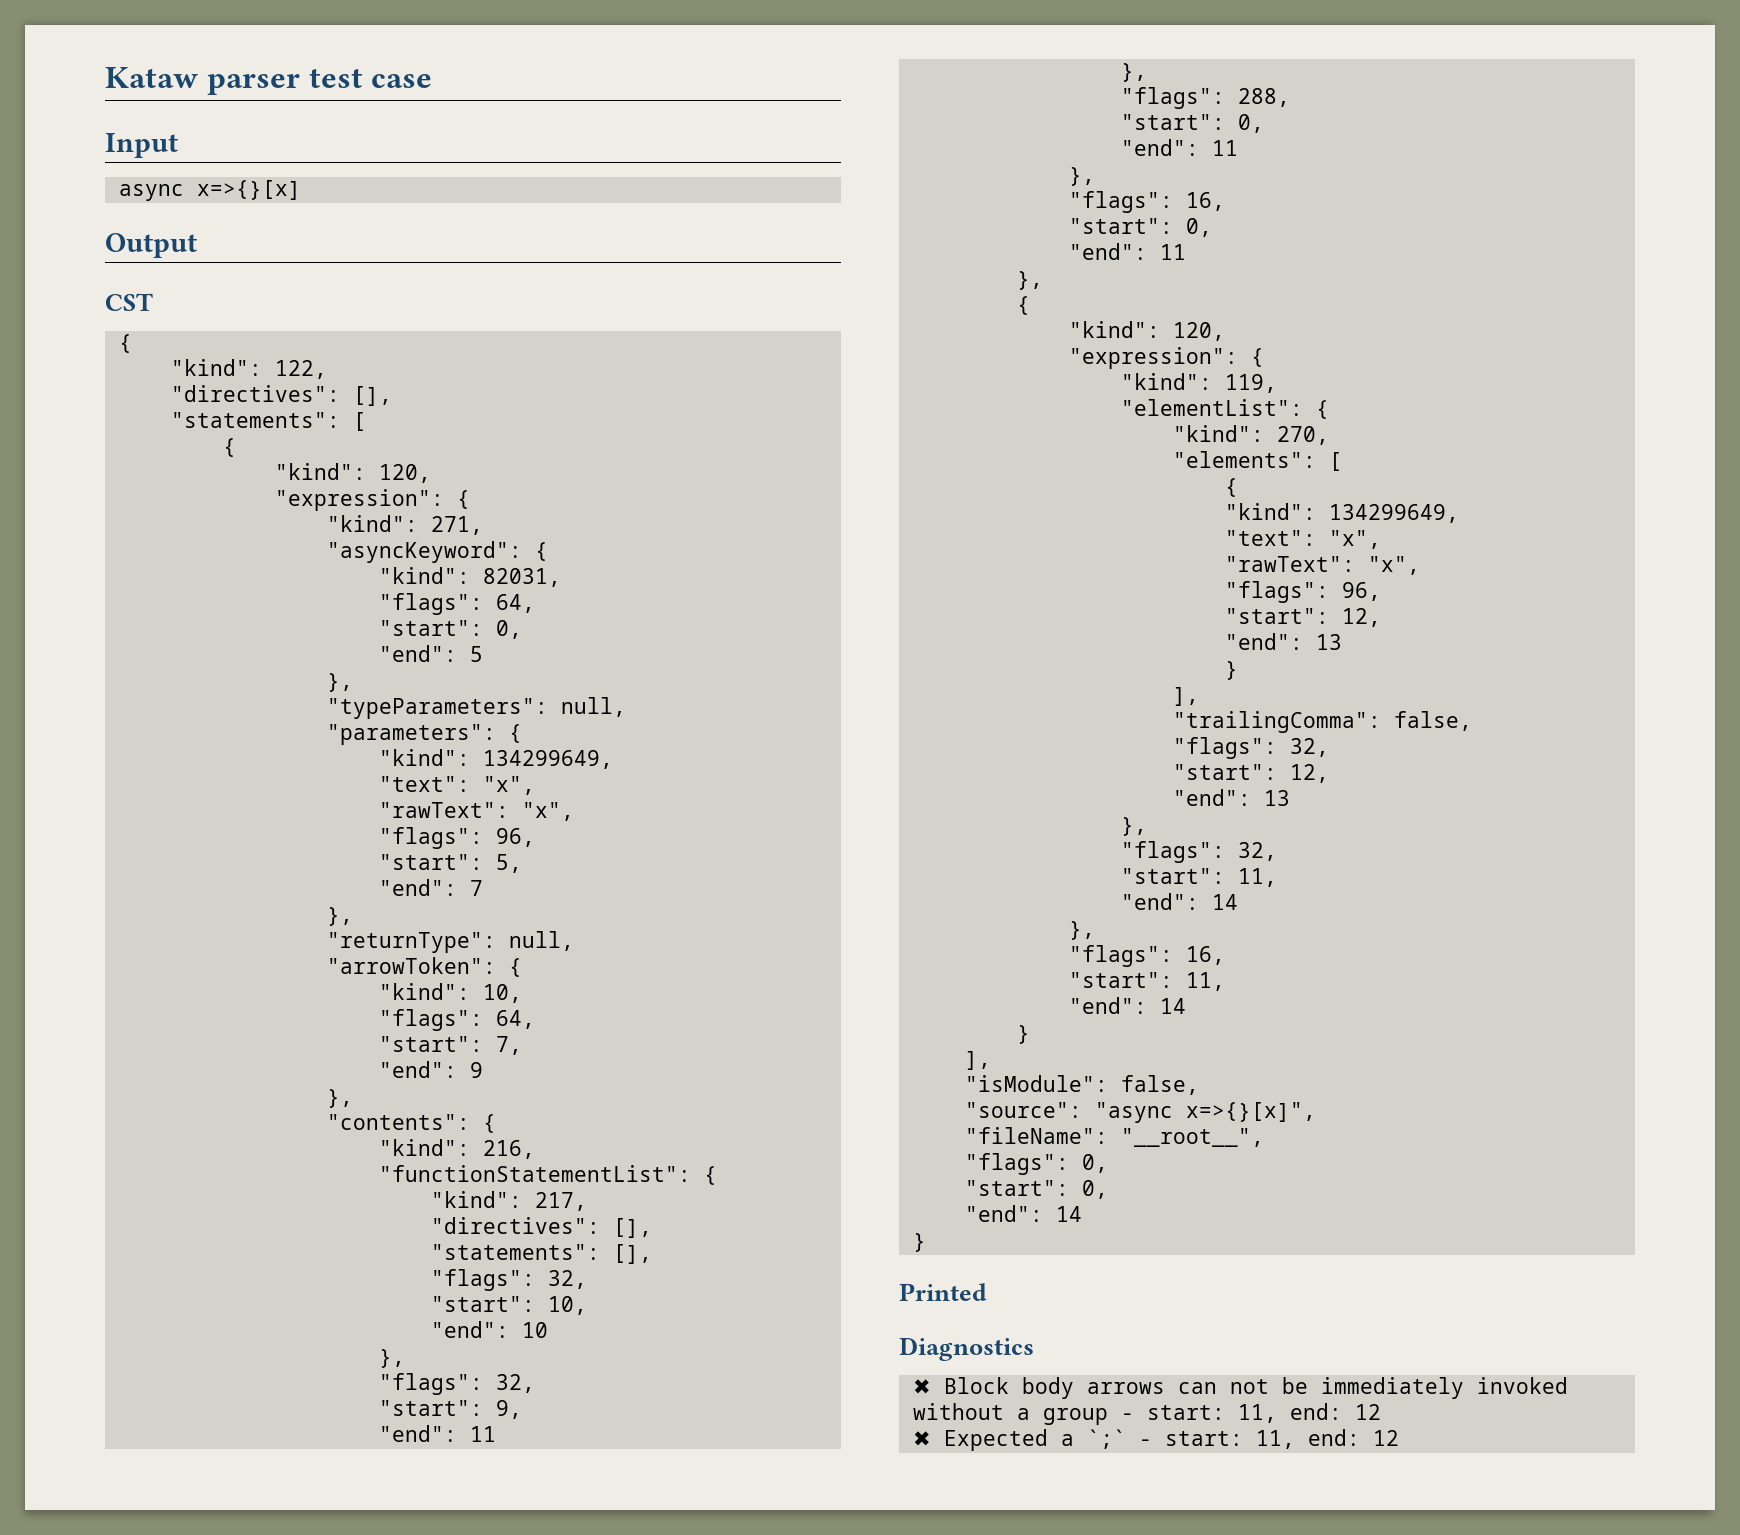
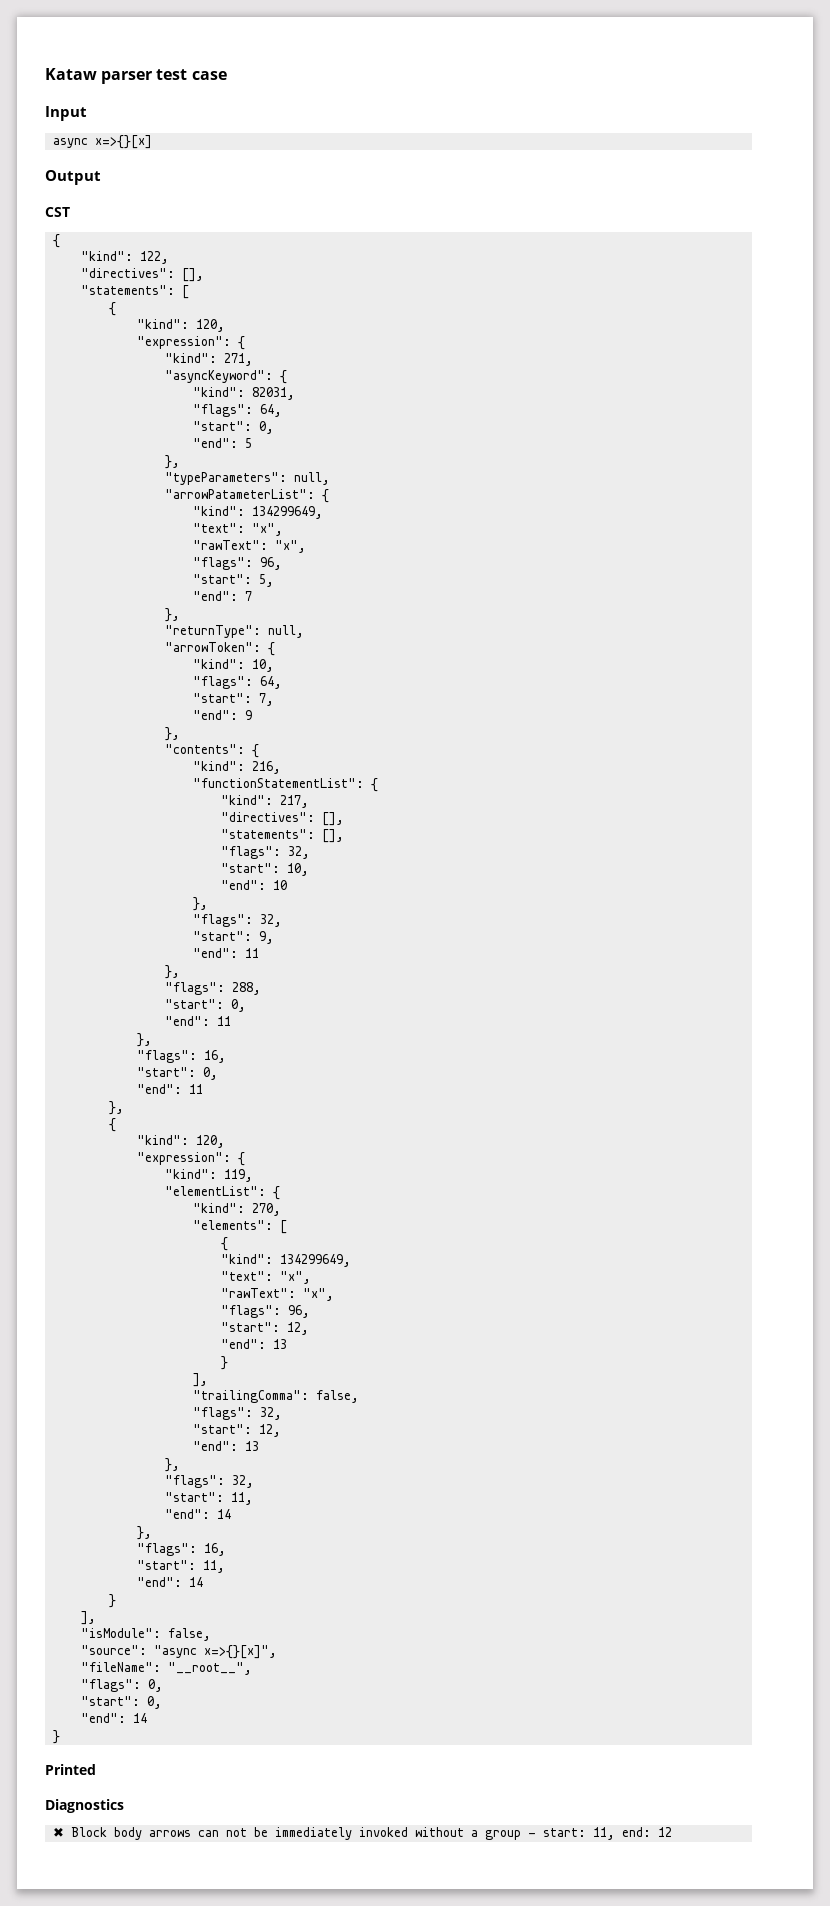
- "parameters": {
+ "arrowPatameterList": {
- ✖ Expected a `;` - start: 11, end: 12

